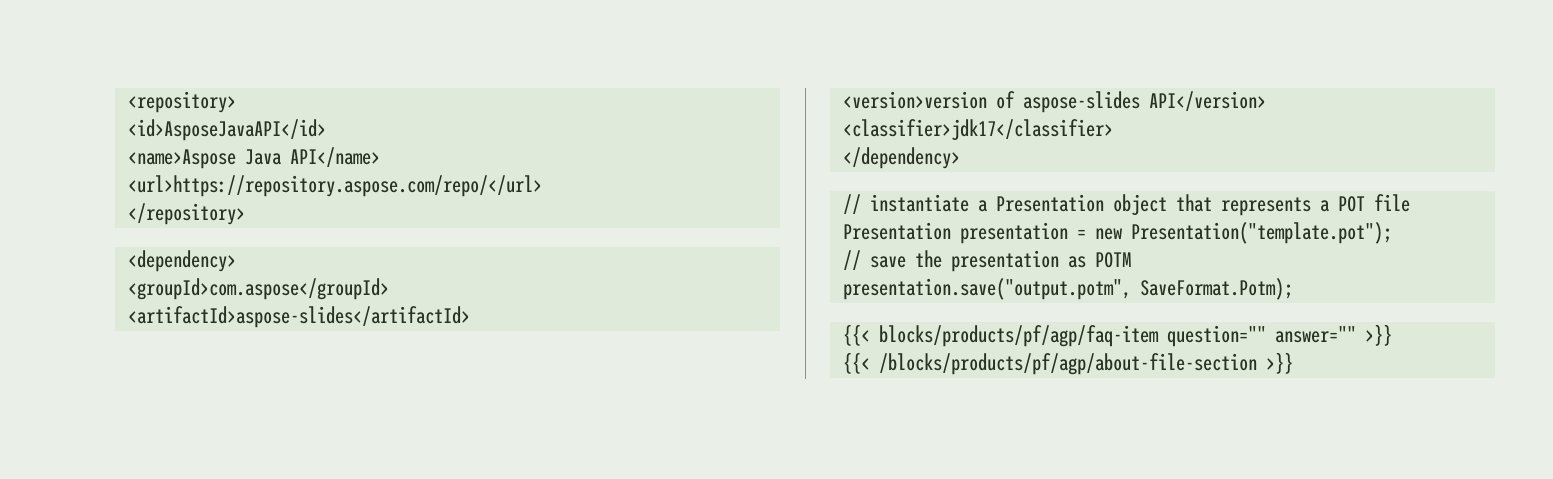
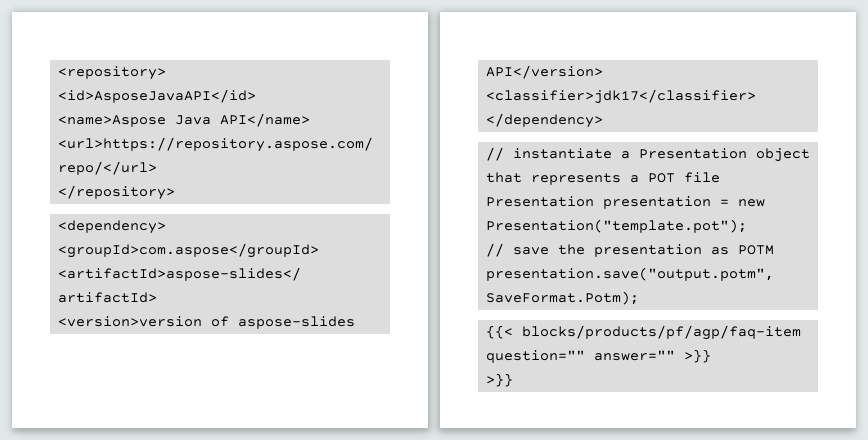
  {{< blocks/products/pf/agp/faq-item question="" answer="" >}}
- {{< /blocks/products/pf/agp/about-file-section >}}
+ >}}

